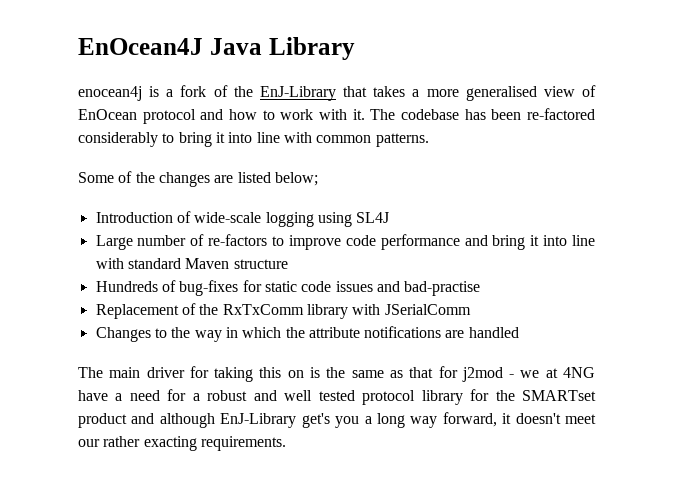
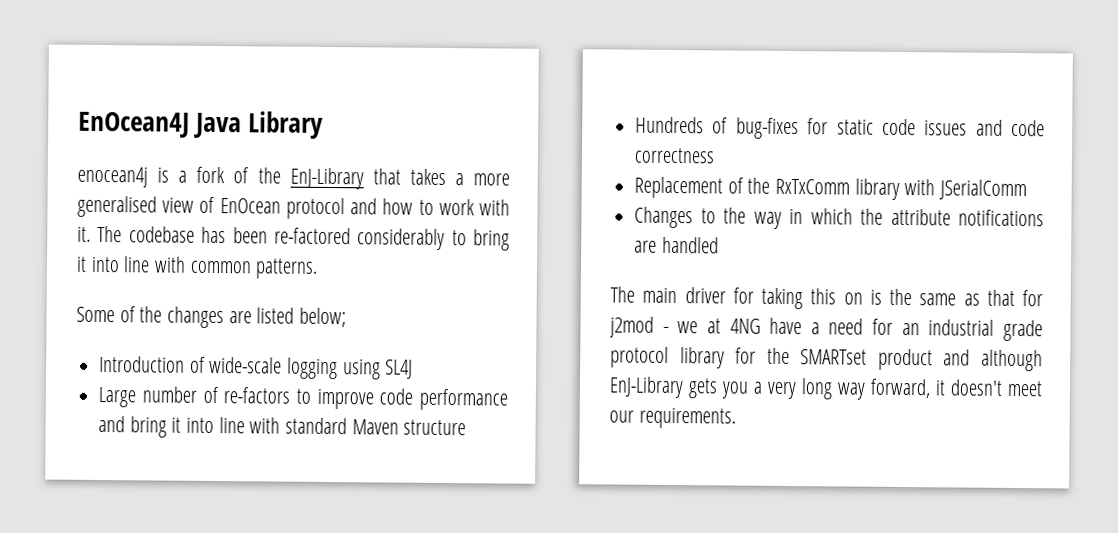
- Hundreds of bug-fixes for static code issues and bad-practise
+ Hundreds of bug-fixes for static code issues and code correctness
- The main driver for taking this on is the same as that for j2mod - we at 4NG have a need for a robust and well tested protocol library for the SMARTset product and although EnJ-Library get's you a long way forward, it doesn't meet our rather exacting requirements.
+ The main driver for taking this on is the same as that for j2mod - we at 4NG have a need for an industrial grade protocol library for the SMARTset product and although EnJ-Library gets you a very long way forward, it doesn't meet our requirements.

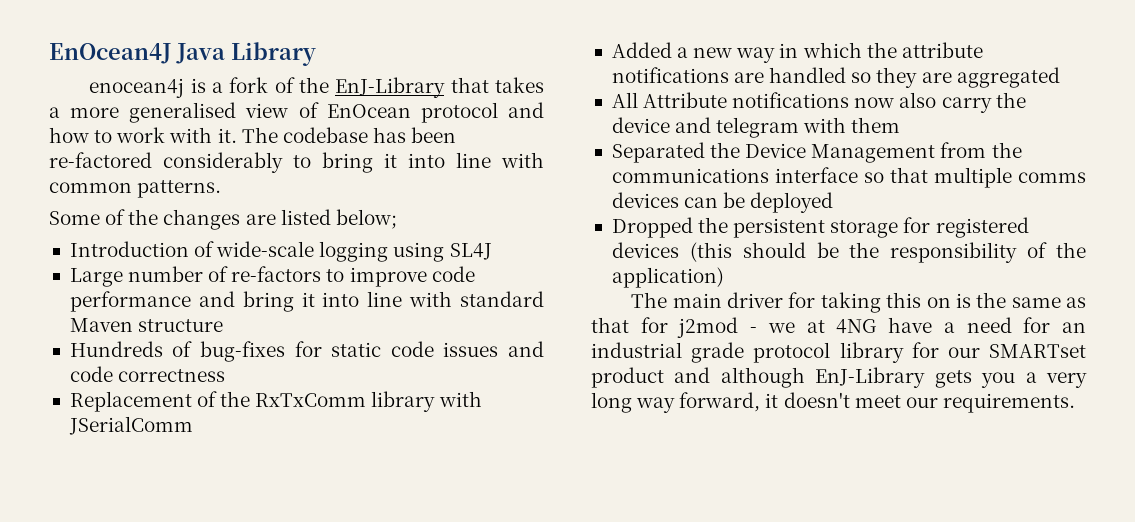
- Changes to the way in which the attribute notifications are handled
+ Added a new way in which the attribute notifications are handled so they are aggregated
+ All Attribute notifications now also carry the device and telegram with them
+ Separated the Device Management from the communications interface so that multiple comms devices can be deployed
+ Dropped the persistent storage for registered devices (this should be the responsibility of the application)
- The main driver for taking this on is the same as that for j2mod - we at 4NG have a need for an industrial grade protocol library for the SMARTset product and although EnJ-Library gets you a very long way forward, it doesn't meet our requirements.
+ The main driver for taking this on is the same as that for j2mod - we at 4NG have a need for an industrial grade protocol library for our SMARTset product and although EnJ-Library gets you a very long way forward, it doesn't meet our requirements.

